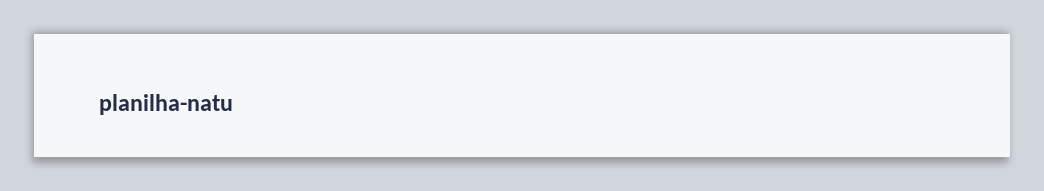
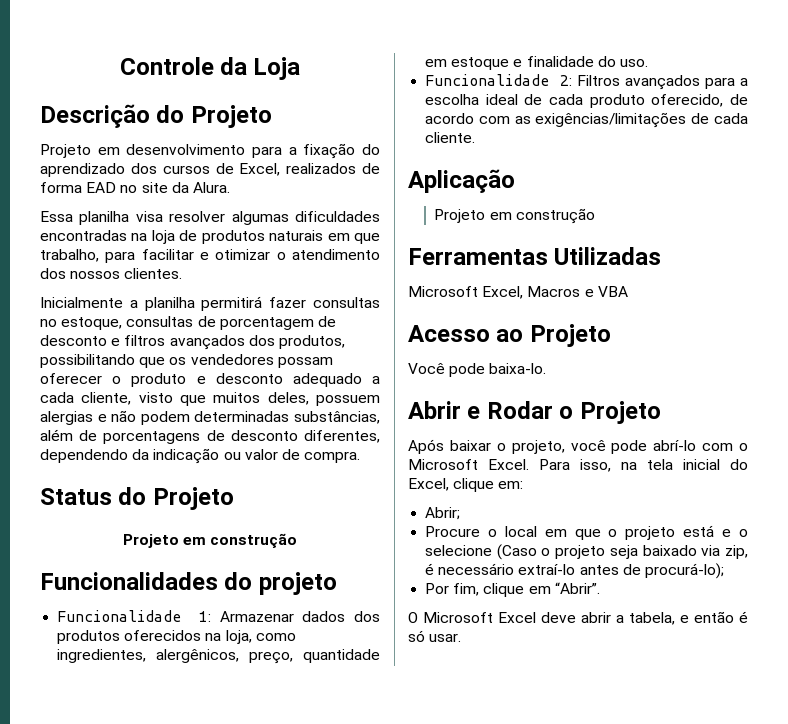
- planilha-natu
+ Controle da Loja
+ Descrição do Projeto
+ Projeto em desenvolvimento para a fixação do aprendizado dos cursos de Excel, realizados de forma EAD no site da Alura.
+ Essa planilha visa resolver algumas dificuldades encontradas na loja de produtos naturais em que trabalho, para facilitar e otimizar o atendimento dos nossos clientes.
+ Inicialmente a planilha permitirá fazer consultas no estoque, consultas de porcentagem de desconto e filtros avançados dos produtos, possibilitando que os vendedores possam oferecer o produto e desconto adequado a cada cliente, visto que muitos deles, possuem alergias e não podem determinadas substâncias, além de porcentagens de desconto diferentes, dependendo da indicação ou valor de compra.
+ Status do Projeto
+ Projeto em construção
+ Funcionalidades do projeto
+ Funcionalidade 1: Armazenar dados dos produtos oferecidos na loja, como ingredientes, alergênicos, preço, quantidade em estoque e finalidade do uso.
+ Funcionalidade 2: Filtros avançados para a escolha ideal de cada produto oferecido, de acordo com as exigências/limitações de cada cliente.
+ Aplicação
+ Projeto em construção
+ Ferramentas Utilizadas
+ Microsoft Excel, Macros e VBA
+ Acesso ao Projeto
+ Você pode baixa-lo.
+ Abrir e Rodar o Projeto
+ Após baixar o projeto, você pode abrí-lo com o Microsoft Excel. Para isso, na tela inicial do Excel, clique em:
+ Abrir;
+ Procure o local em que o projeto está e o selecione (Caso o projeto seja baixado via zip, é necessário extraí-lo antes de procurá-lo);
+ Por fim, clique em “Abrir”.
+ O Microsoft Excel deve abrir a tabela, e então é só usar.

